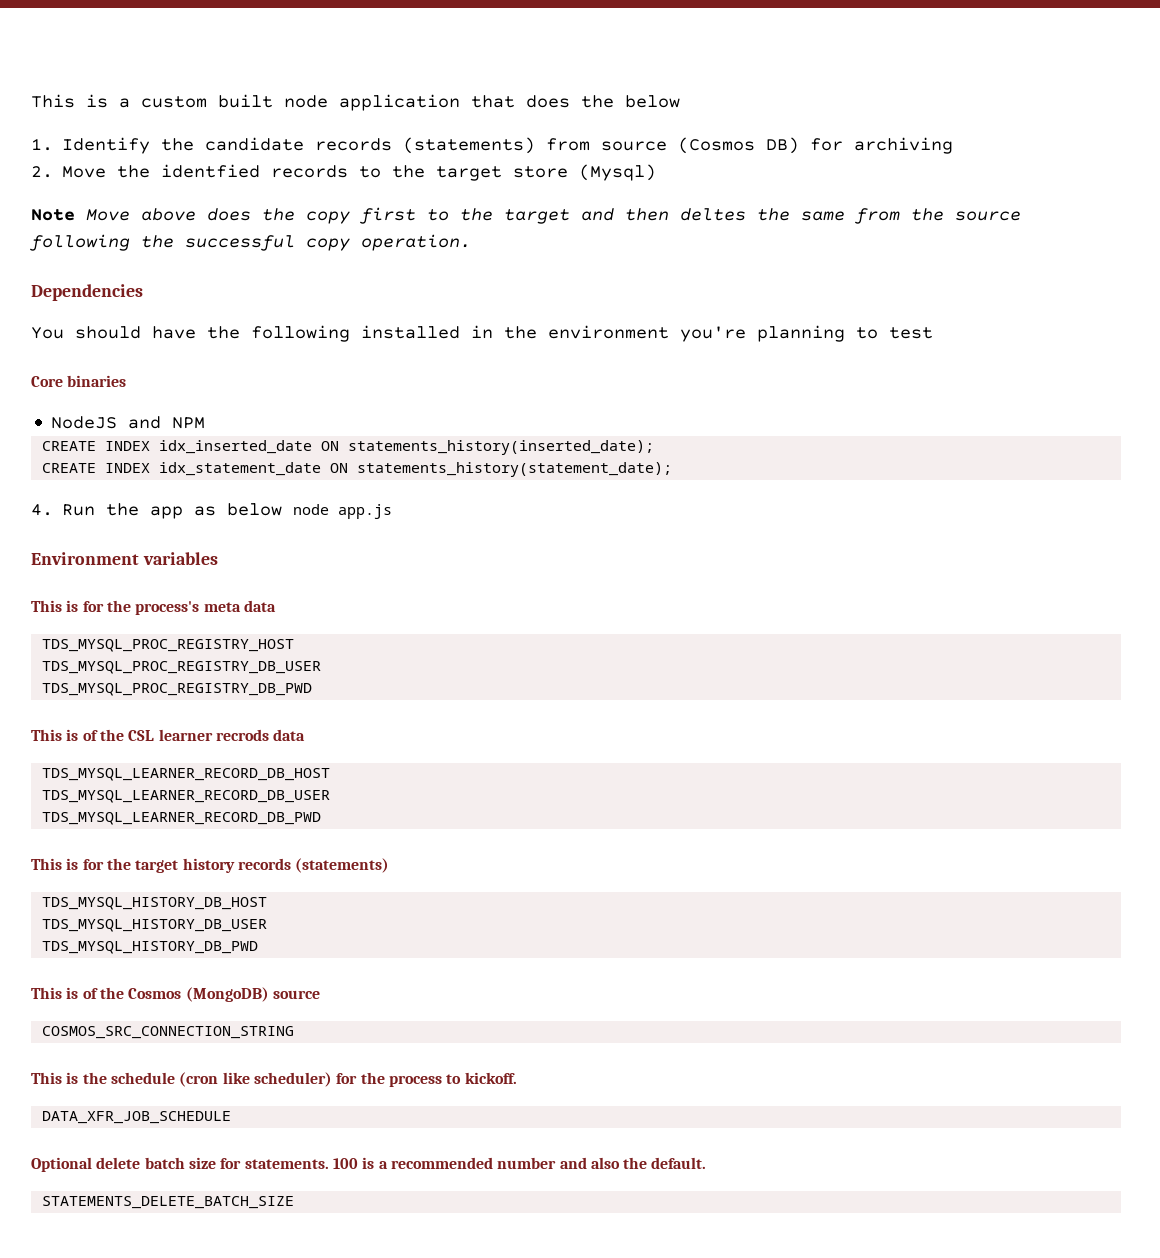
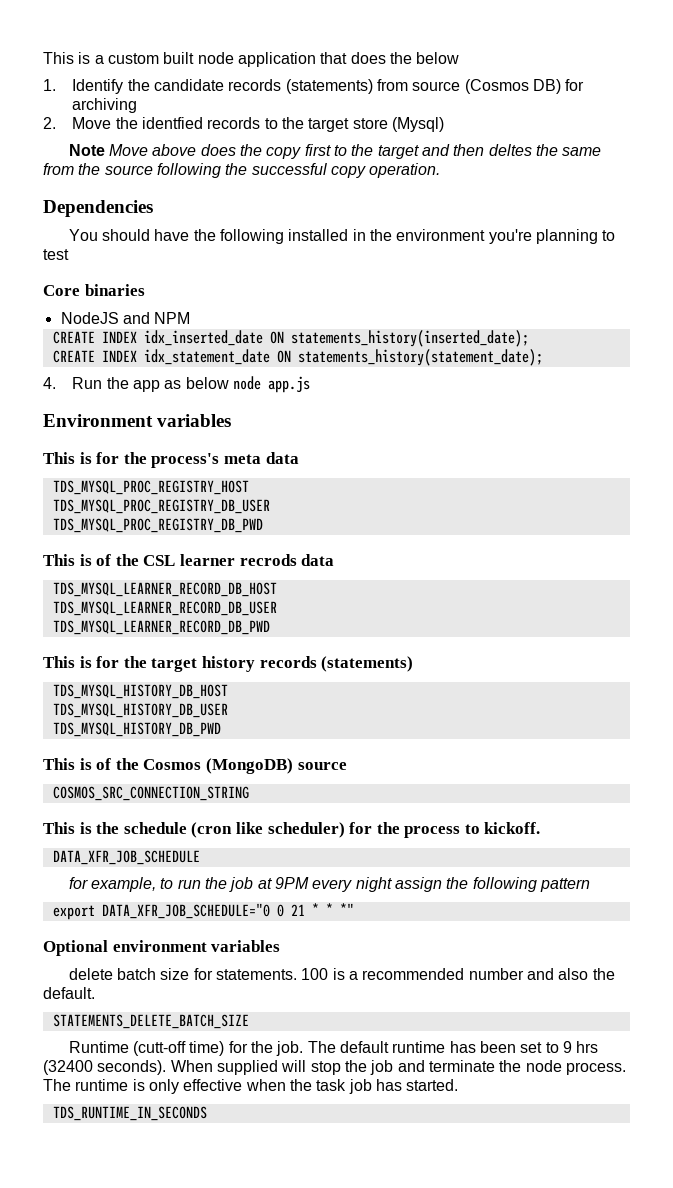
+ for example, to run the job at 9PM every night assign the following pattern
+ export DATA_XFR_JOB_SCHEDULE="0 0 21 * * *"
- Optional delete batch size for statements.
+ Optional environment variables
+ delete batch size for statements.
+ Runtime (cutt-off time) for the job. The default runtime has been set to 9 hrs (32400 seconds). When supplied will stop the job and terminate the node process. The runtime is only effective when the task job has started.
+ TDS_RUNTIME_IN_SECONDS

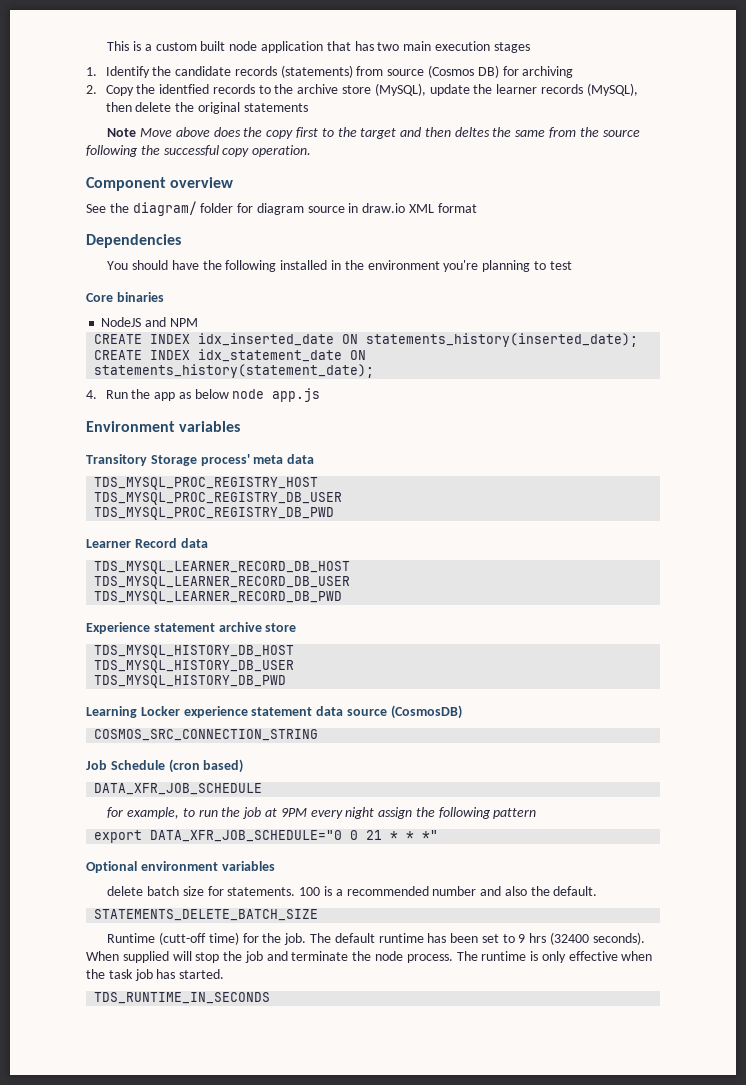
- This is a custom built node application that does the below
+ This is a custom built node application that has two main execution stages
- 2. Move the identfied records to the target store (Mysql)
+ 2. Copy the identfied records to the archive store (MySQL), update the learner records (MySQL), then delete the original statements
+ Component overview
+ See the diagram/ folder for diagram source in draw.io XML format
- This is for the process's meta data
+ Transitory Storage process' meta data
- This is of the CSL learner recrods data
+ Learner Record data
  TDS_MYSQL_LEARNER_RECORD_DB_HOST
  TDS_MYSQL_LEARNER_RECORD_DB_USER
  TDS_MYSQL_LEARNER_RECORD_DB_PWD
- This is for the target history records (statements)
+ Experience statement archive store
  TDS_MYSQL_HISTORY_DB_HOST
  TDS_MYSQL_HISTORY_DB_USER
  TDS_MYSQL_HISTORY_DB_PWD
- This is of the Cosmos (MongoDB) source
+ Learning Locker experience statement data source (CosmosDB)
- This is the schedule (cron like scheduler) for the process to kickoff.
+ Job Schedule (cron based)

